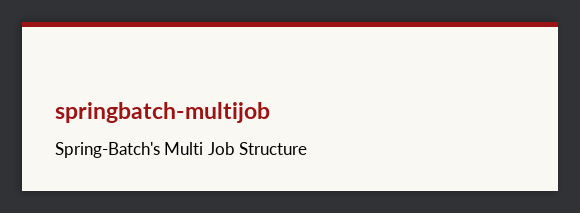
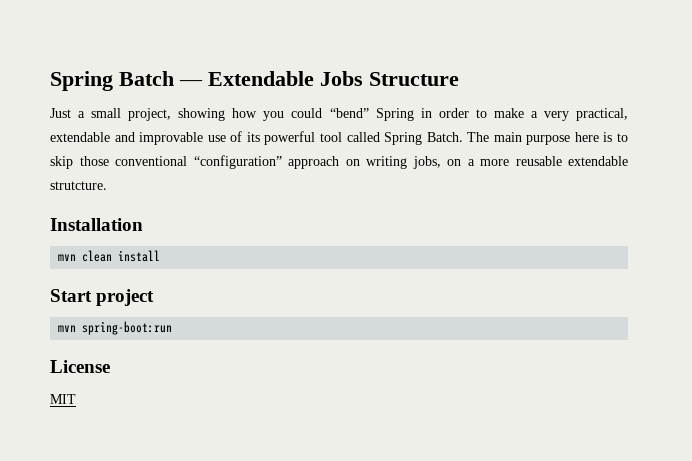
- springbatch-multijob
- Spring-Batch's Multi Job Structure
+ Spring Batch — Extendable Jobs Structure
+ Just a small project, showing how you could “bend” Spring in order to make a very practical, extendable and improvable use of its powerful tool called Spring Batch. The main purpose here is to skip those conventional “configuration” approach on writing jobs, on a more reusable extendable strutcture.
+ Installation
+ mvn clean install
+ Start project
+ mvn spring-boot:run
+ License
+ MIT

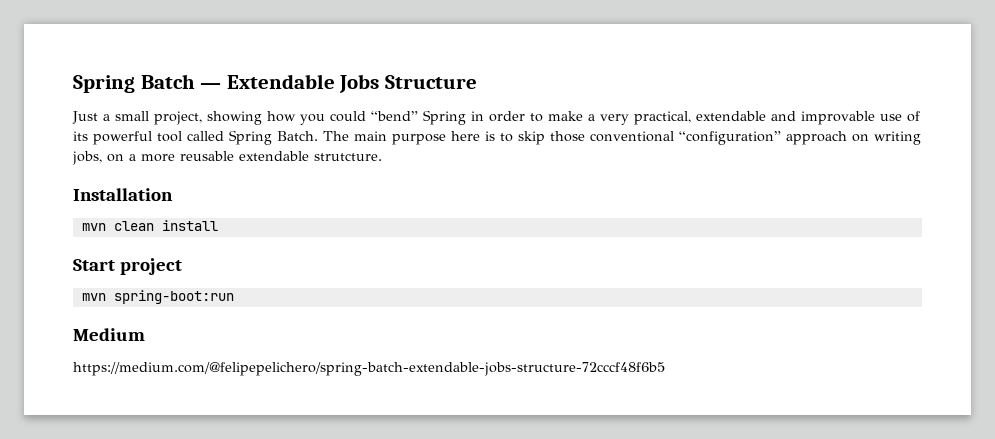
- License
- MIT
+ Medium
+ https://medium.com/@felipepelichero/spring-batch-extendable-jobs-structure-72cccf48f6b5

